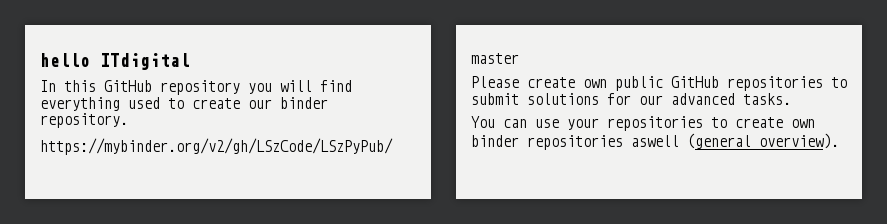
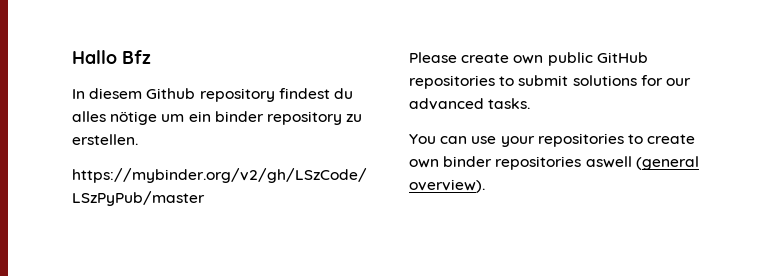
- hello ITdigital
+ Hallo Bfz
- In this GitHub repository you will find everything used to create our binder repository.
+ In diesem Github repository findest du alles nötige um ein binder repository zu erstellen.

